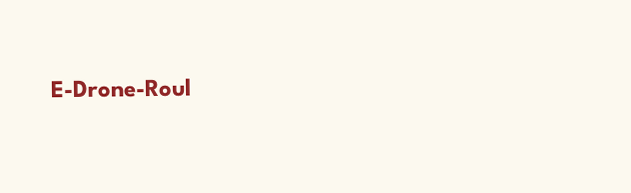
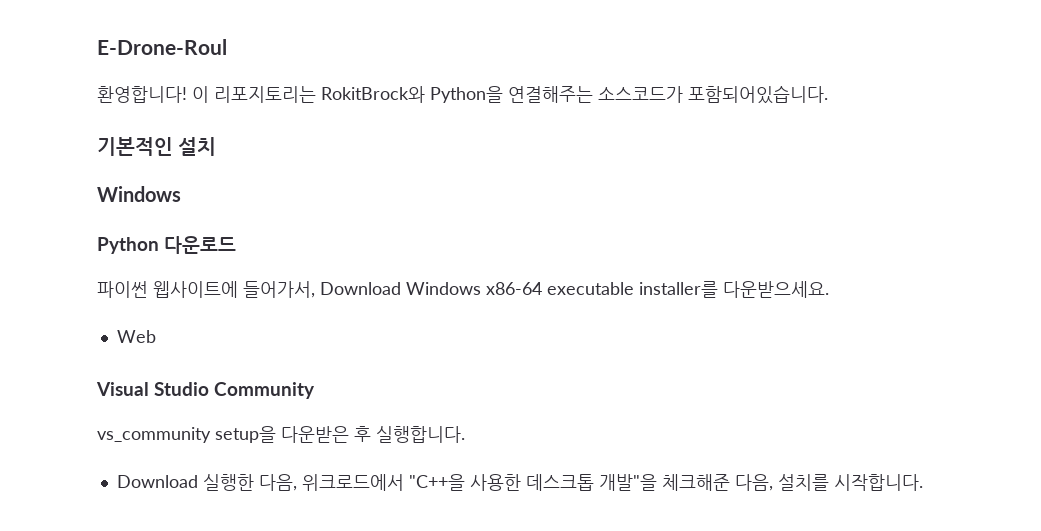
+ 환영합니다! 이 리포지토리는 RokitBrock와 Python을 연결해주는 소스코드가 포함되어있습니다.
+ 기본적인 설치
+ Windows
+ Python 다운로드
+ 파이썬 웹사이트에 들어가서, Download Windows x86-64 executable installer를 다운받으세요.
+ Web
+ Visual Studio Community
+ vs_community setup을 다운받은 후 실행합니다.
+ Download 실행한 다음, 위크로드에서 "C++을 사용한 데스크톱 개발"을 체크해준 다음, 설치를 시작합니다.

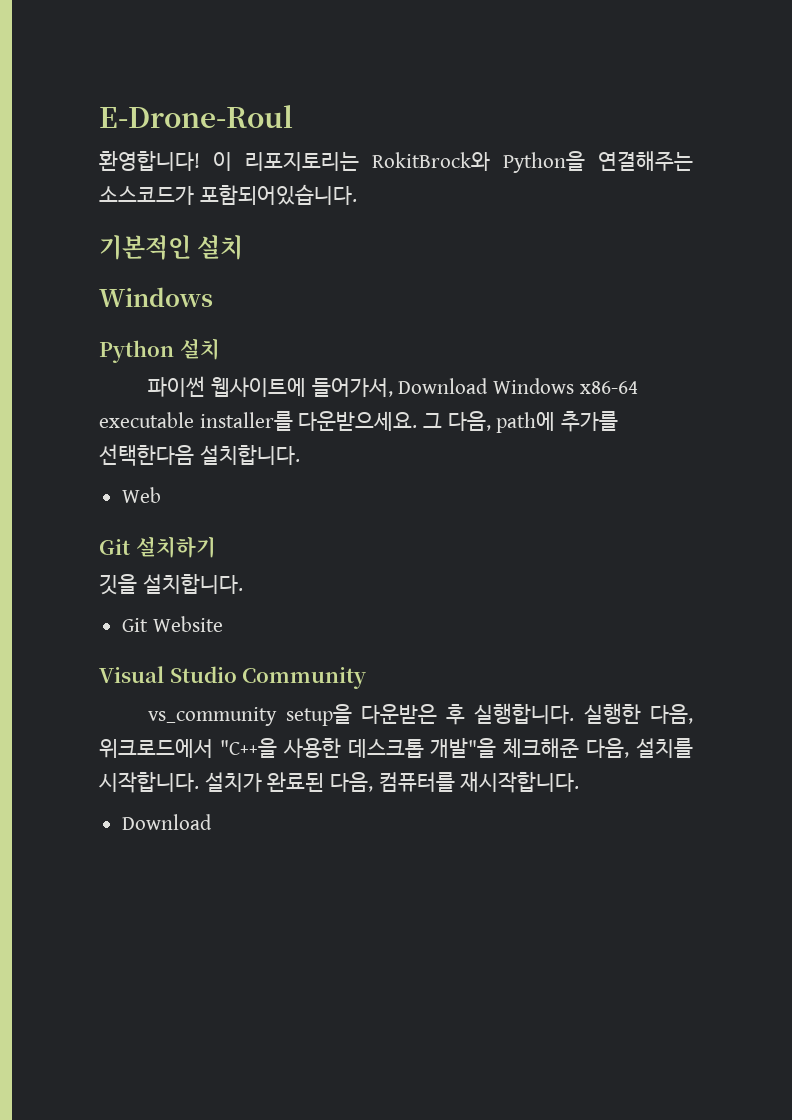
- Python 다운로드
+ Python 설치
- 파이썬 웹사이트에 들어가서, Download Windows x86-64 executable installer를 다운받으세요.
+ 파이썬 웹사이트에 들어가서, Download Windows x86-64 executable installer를 다운받으세요. 그 다음, path에 추가를 선택한다음 설치합니다.
  Web
+ Git 설치하기
+ 깃을 설치합니다.
+ Git Website
- vs_community setup을 다운받은 후 실행합니다.
- Download 실행한 다음, 위크로드에서 "C++을 사용한 데스크톱 개발"을 체크해준 다음, 설치를 시작합니다.
+ vs_community setup을 다운받은 후 실행합니다. 실행한 다음, 위크로드에서 "C++을 사용한 데스크톱 개발"을 체크해준 다음, 설치를 시작합니다.
+ 설치가 완료된 다음, 컴퓨터를 재시작합니다.
+ Download

